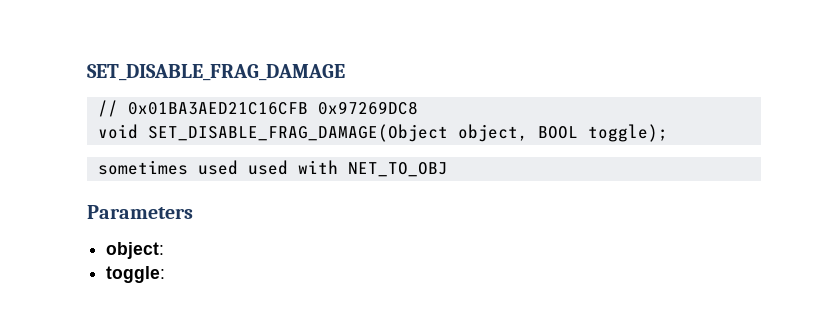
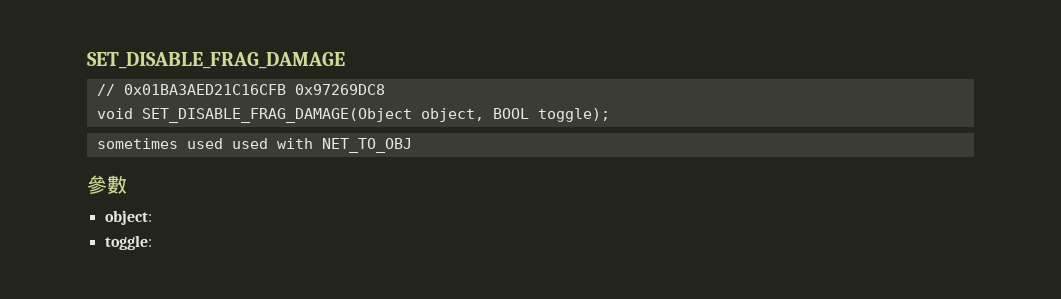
- Parameters
+ 參數

